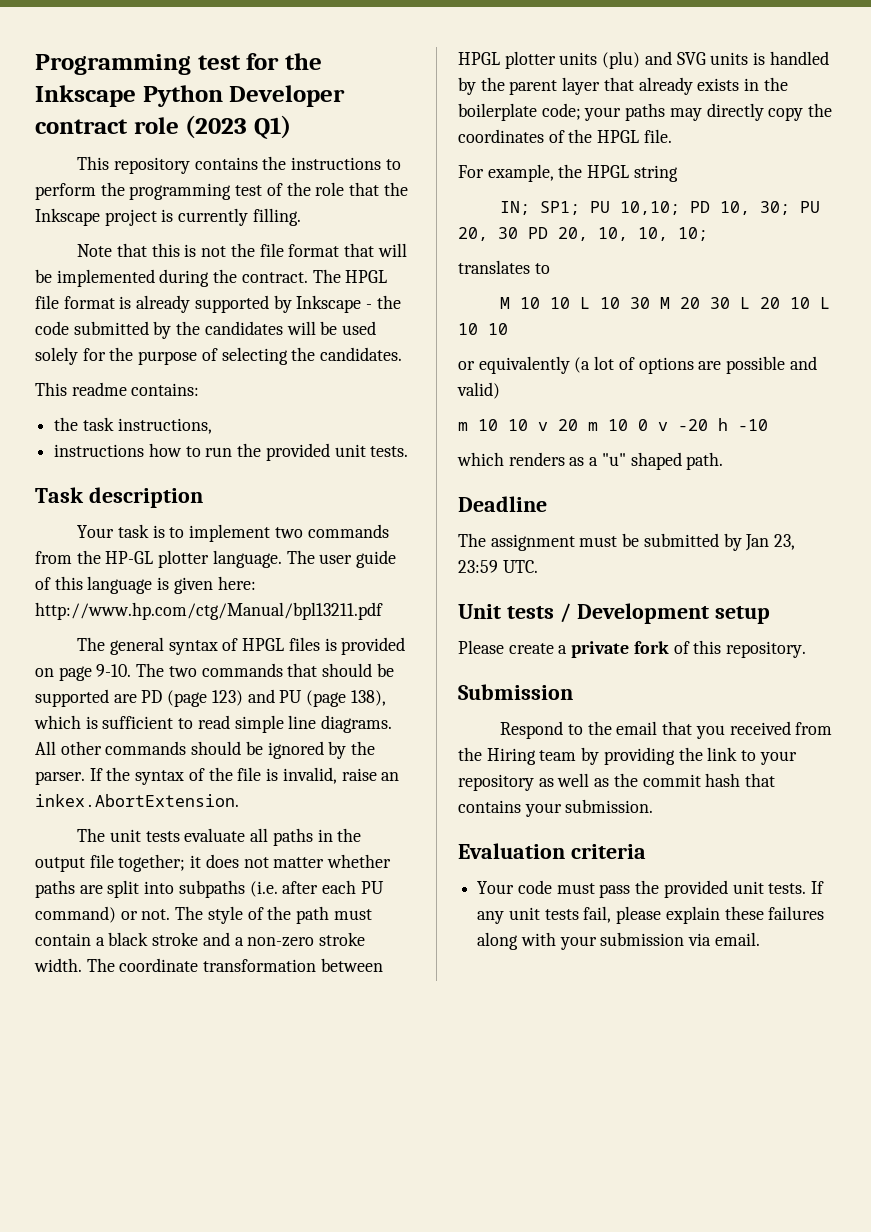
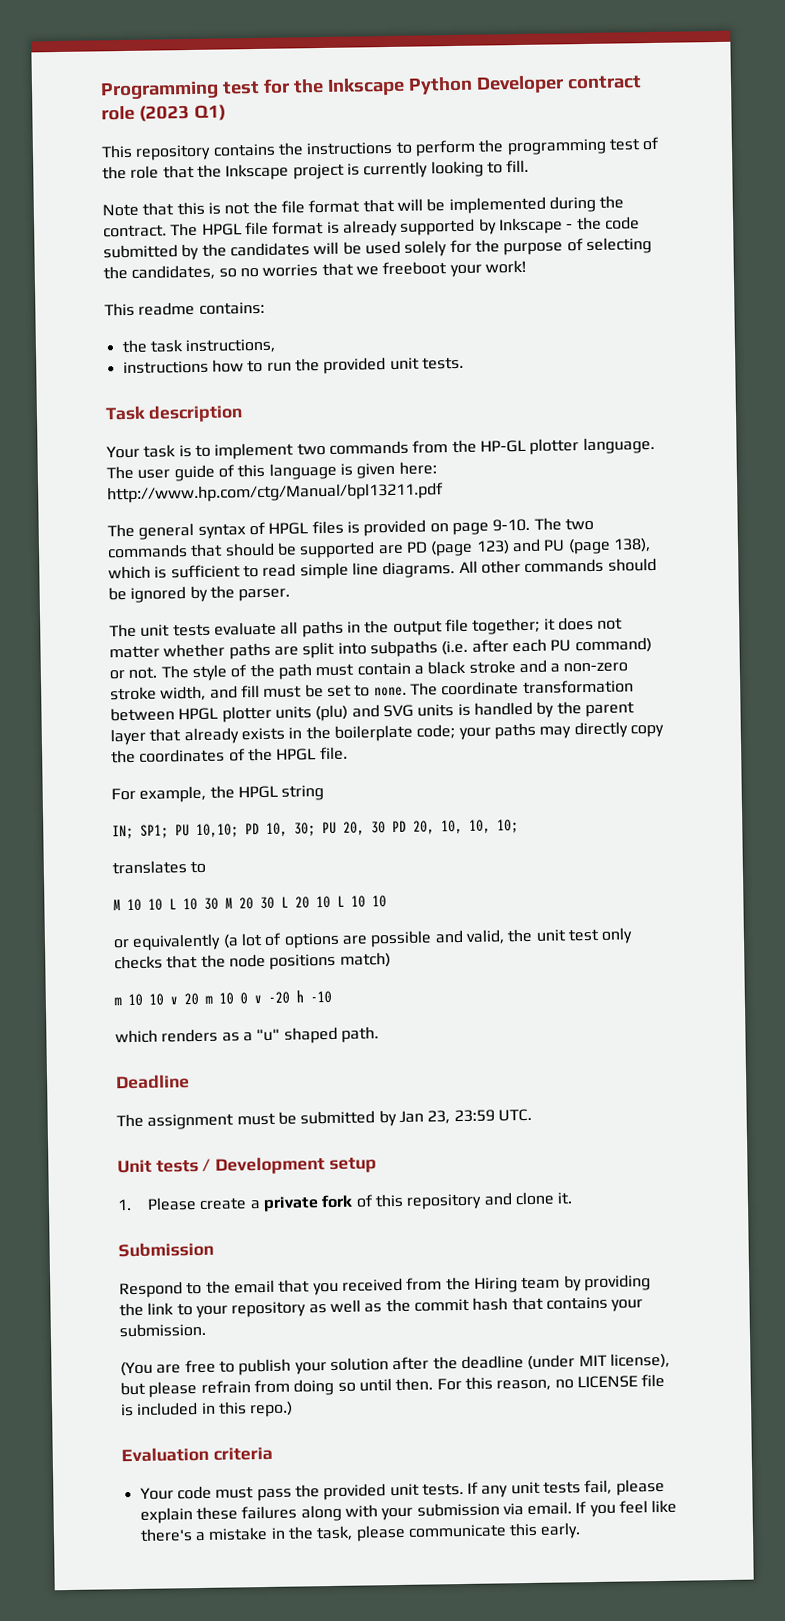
- This repository contains the instructions to perform the programming test of the role that the Inkscape project is currently filling.
+ This repository contains the instructions to perform the programming test of the role that the Inkscape project is currently looking to fill.
- The HPGL file format is already supported by Inkscape - the code submitted by the candidates will be used solely for the purpose of selecting the candidates.
+ The HPGL file format is already supported by Inkscape - the code submitted by the candidates will be used solely for the purpose of selecting the candidates, so no worries that we freeboot your work!
- If the syntax of the file is invalid, raise an inkex.AbortExtension.
- The style of the path must contain a black stroke and a non-zero stroke width.
+ The style of the path must contain a black stroke and a non-zero stroke width, and fill must be set to none.
- or equivalently (a lot of options are possible and valid)
+ or equivalently (a lot of options are possible and valid, the unit test only checks that the node positions match)
- Please create a private fork of this repository.
+ 1. Please create a private fork of this repository and clone it.
+ (You are free to publish your solution after the deadline (under MIT license), but please refrain from doing so until then. For this reason, no LICENSE file is included in this repo.)
+ If you feel like there's a mistake in the task, please communicate this early.

